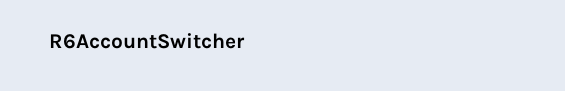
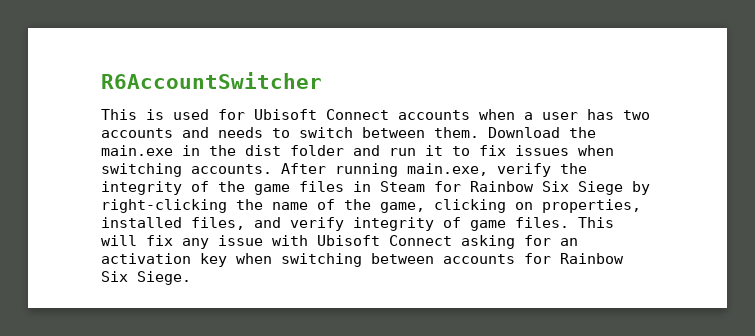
+ This is used for Ubisoft Connect accounts when a user has two accounts and needs to switch between them. Download the main.exe in the dist folder and run it to fix issues when switching accounts. After running main.exe, verify the integrity of the game files in Steam for Rainbow Six Siege by right-clicking the name of the game, clicking on properties, installed files, and verify integrity of game files. This will fix any issue with Ubisoft Connect asking for an activation key when switching between accounts for Rainbow Six Siege.

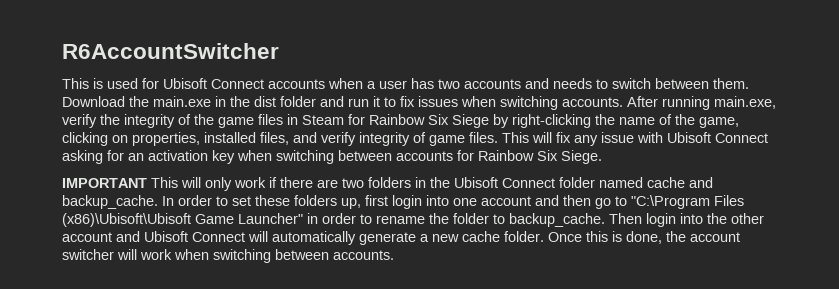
+ IMPORTANT This will only work if there are two folders in the Ubisoft Connect folder named cache and backup_cache. In order to set these folders up, first login into one account and then go to "C:\Program Files (x86)\Ubisoft\Ubisoft Game Launcher" in order to rename the folder to backup_cache. Then login into the other account and Ubisoft Connect will automatically generate a new cache folder. Once this is done, the account switcher will work when switching between accounts.

